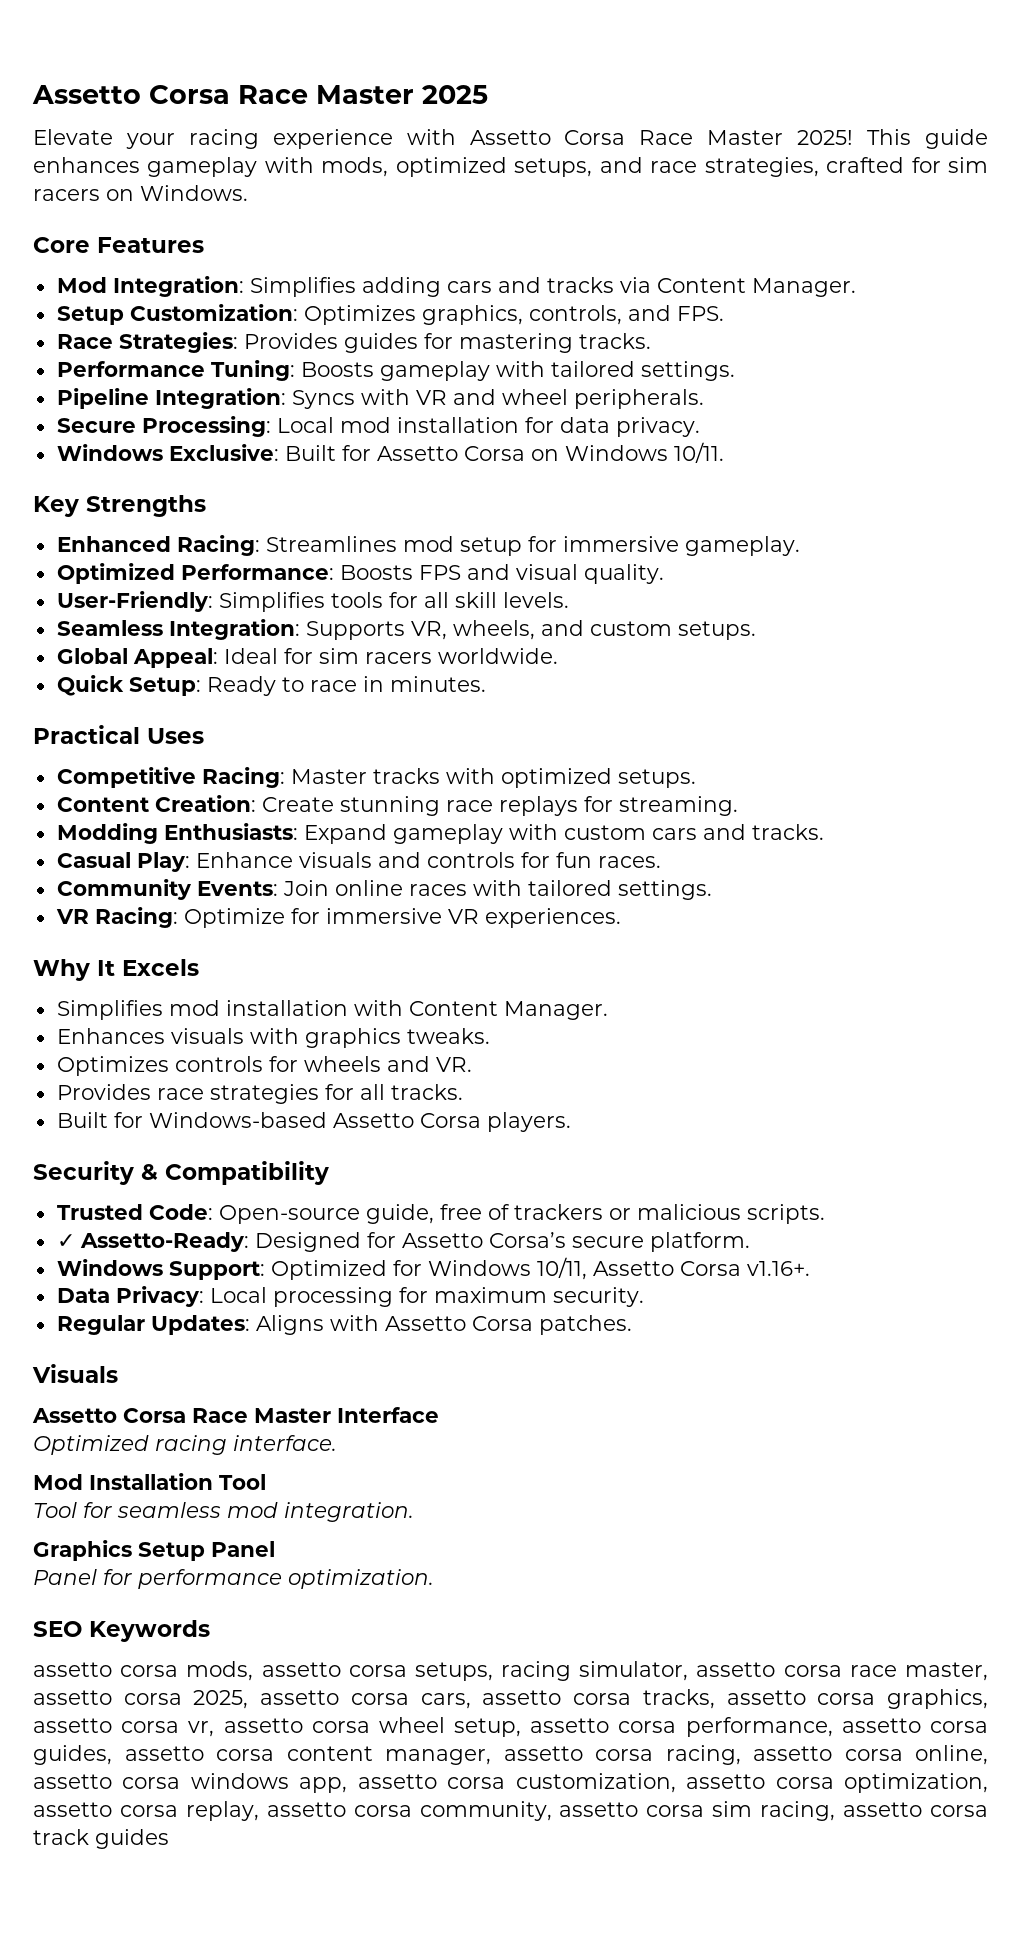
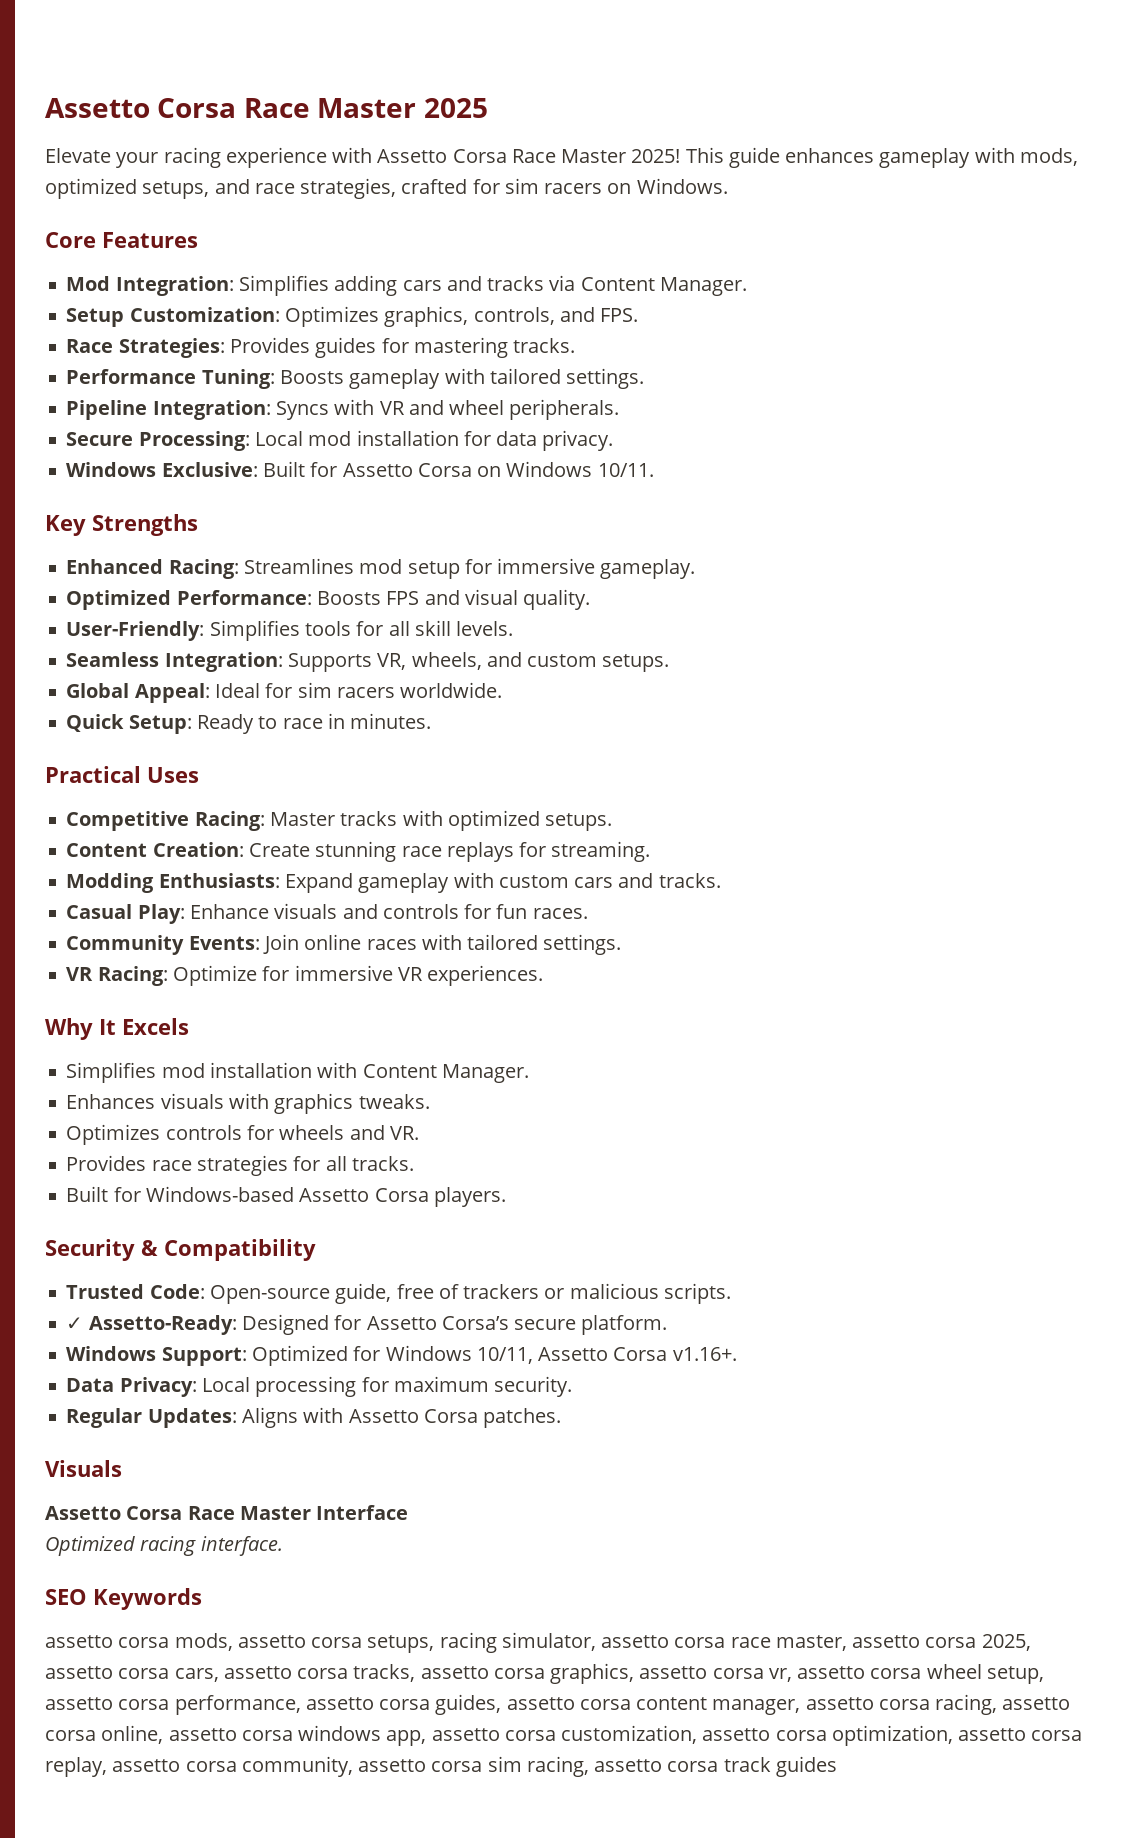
- Mod Installation Tool
- Tool for seamless mod integration.
- Graphics Setup Panel
- Panel for performance optimization.

